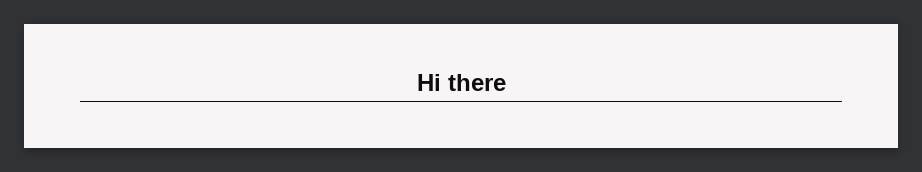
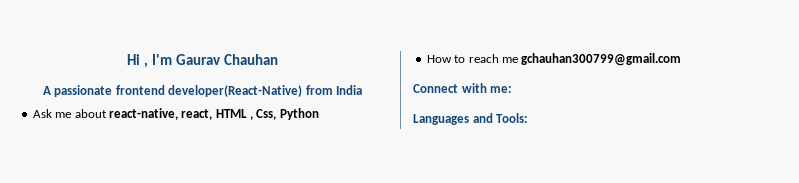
- Hi there
+ Hi , I'm Gaurav Chauhan
+ A passionate frontend developer(React-Native) from India
+ Ask me about react-native, react, HTML , Css, Python
+ How to reach me gchauhan300799@gmail.com
+ Connect with me:
+ Languages and Tools:

